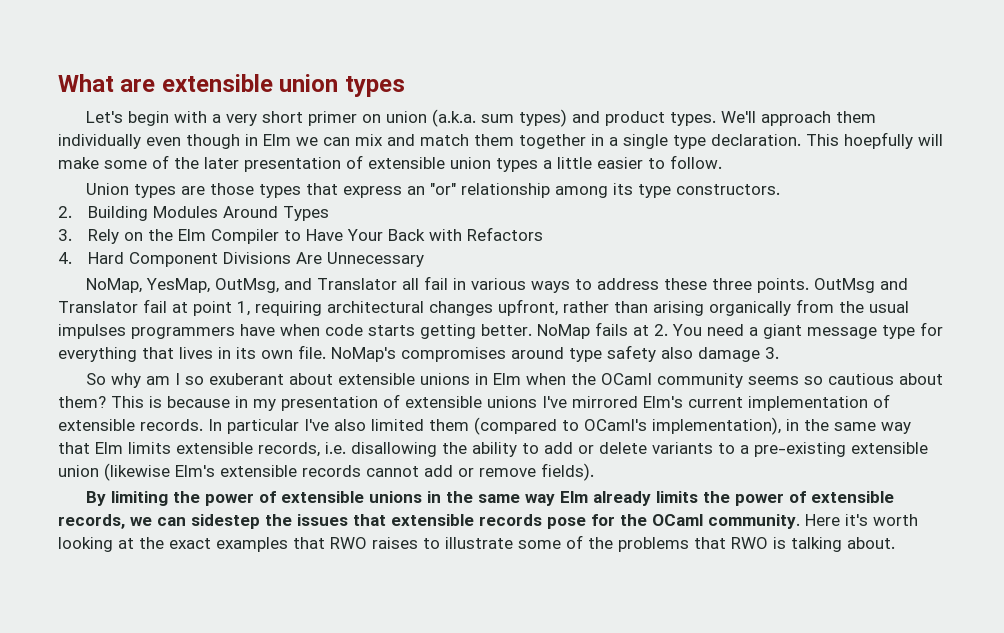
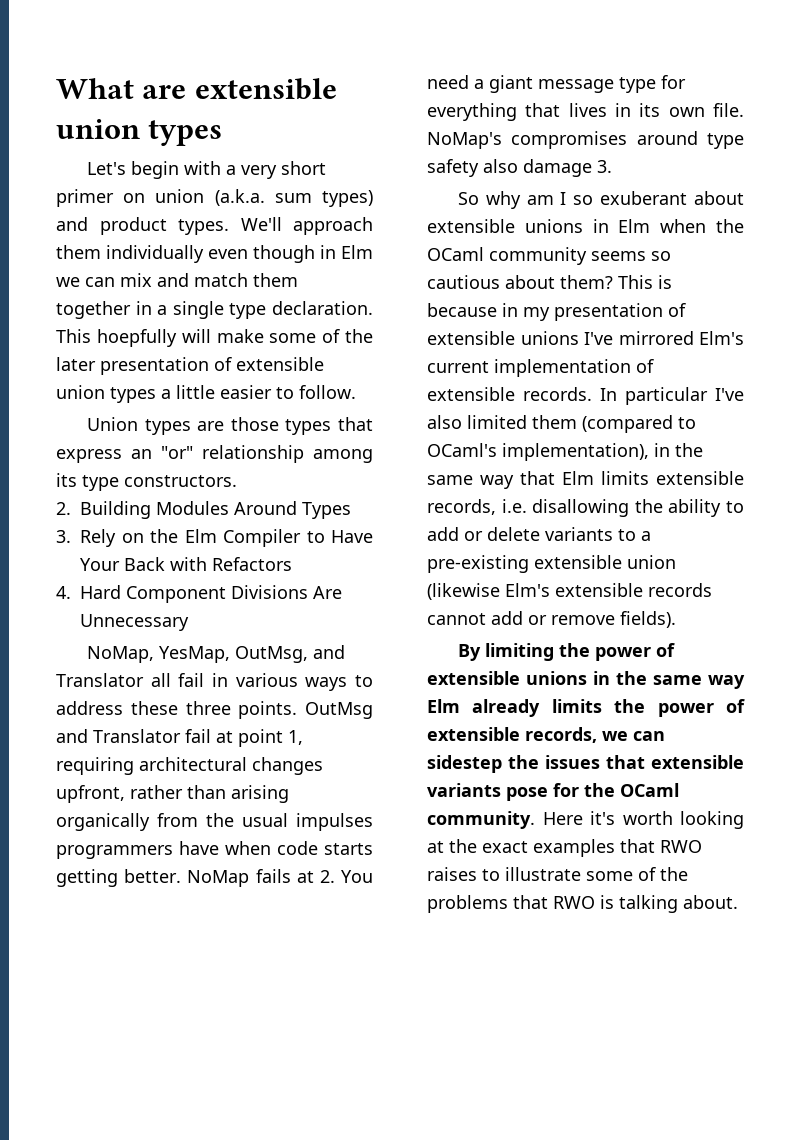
- By limiting the power of extensible unions in the same way Elm already limits the power of extensible records, we can sidestep the issues that extensible records pose for the OCaml community.
+ By limiting the power of extensible unions in the same way Elm already limits the power of extensible records, we can sidestep the issues that extensible variants pose for the OCaml community.

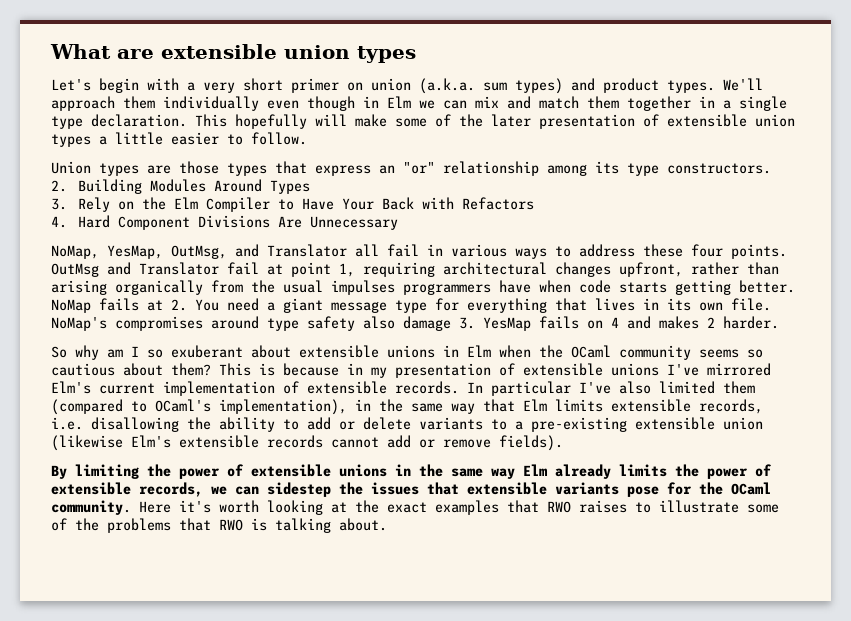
- This hoepfully will make some of the later presentation of extensible union types a little easier to follow.
+ This hopefully will make some of the later presentation of extensible union types a little easier to follow.
- NoMap, YesMap, OutMsg, and Translator all fail in various ways to address these three points.
+ NoMap, YesMap, OutMsg, and Translator all fail in various ways to address these four points.
- NoMap's compromises around type safety also damage 3.
+ NoMap's compromises around type safety also damage 3. YesMap fails on 4 and makes 2 harder.

